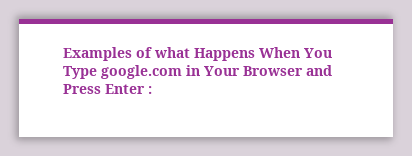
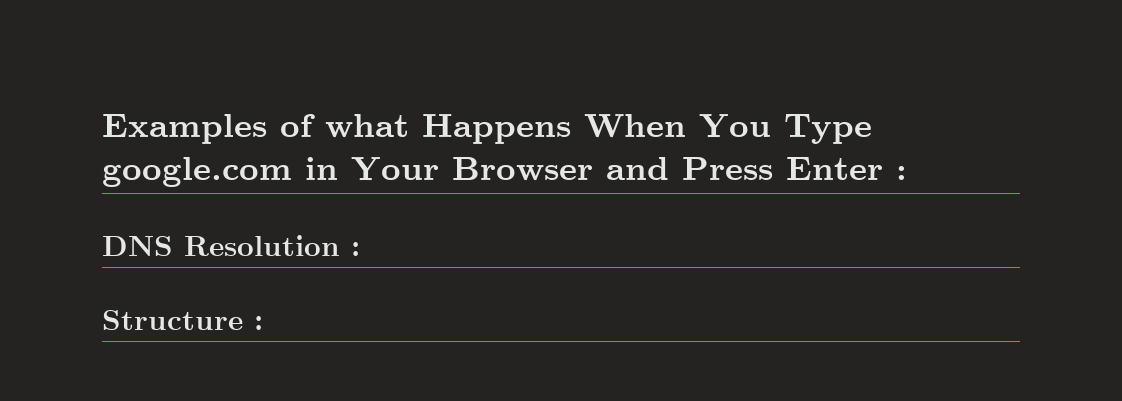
+ DNS Resolution :
+ Structure :

